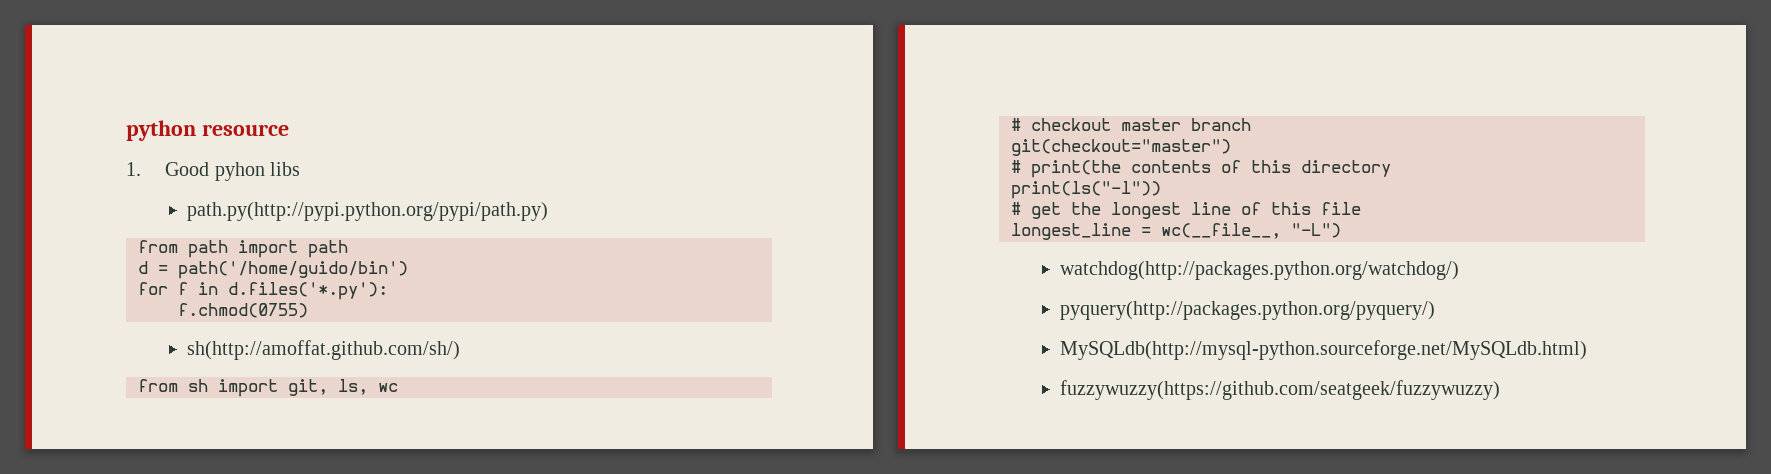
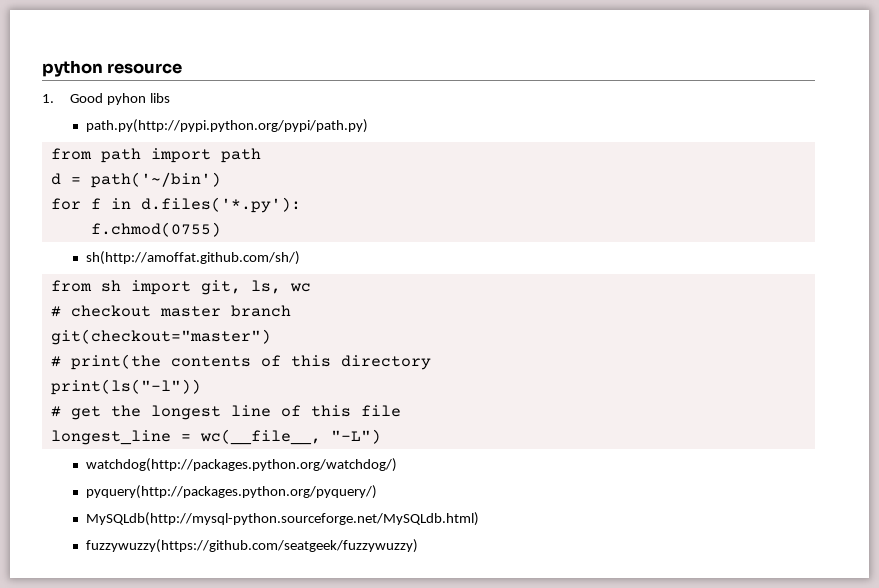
- d = path('/home/guido/bin')
+ d = path('~/bin')

